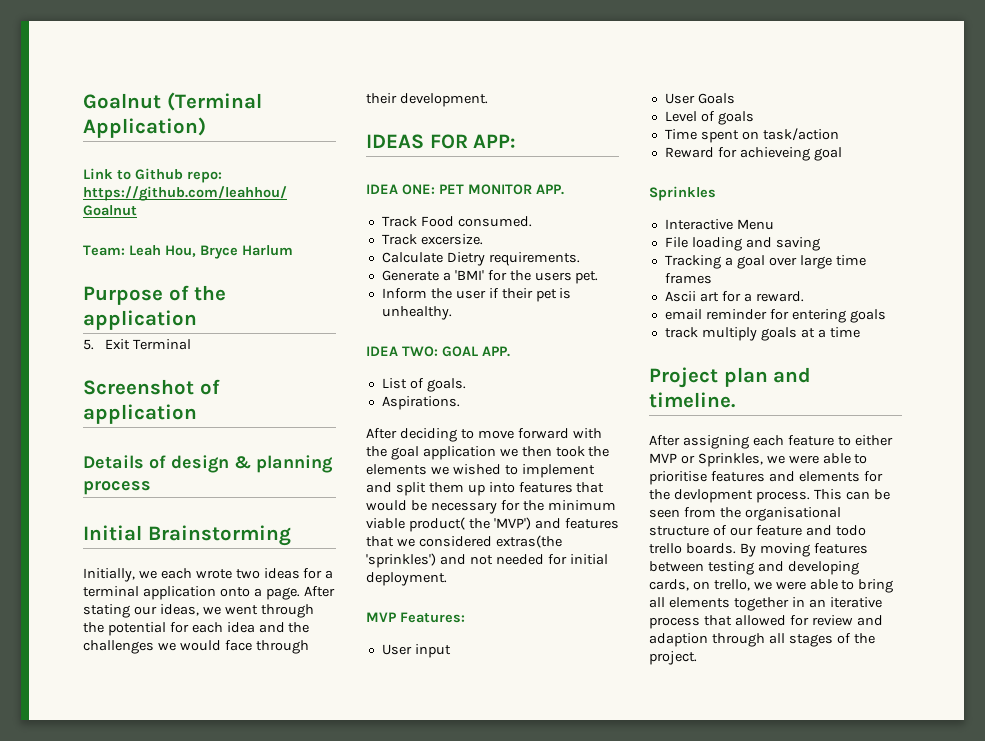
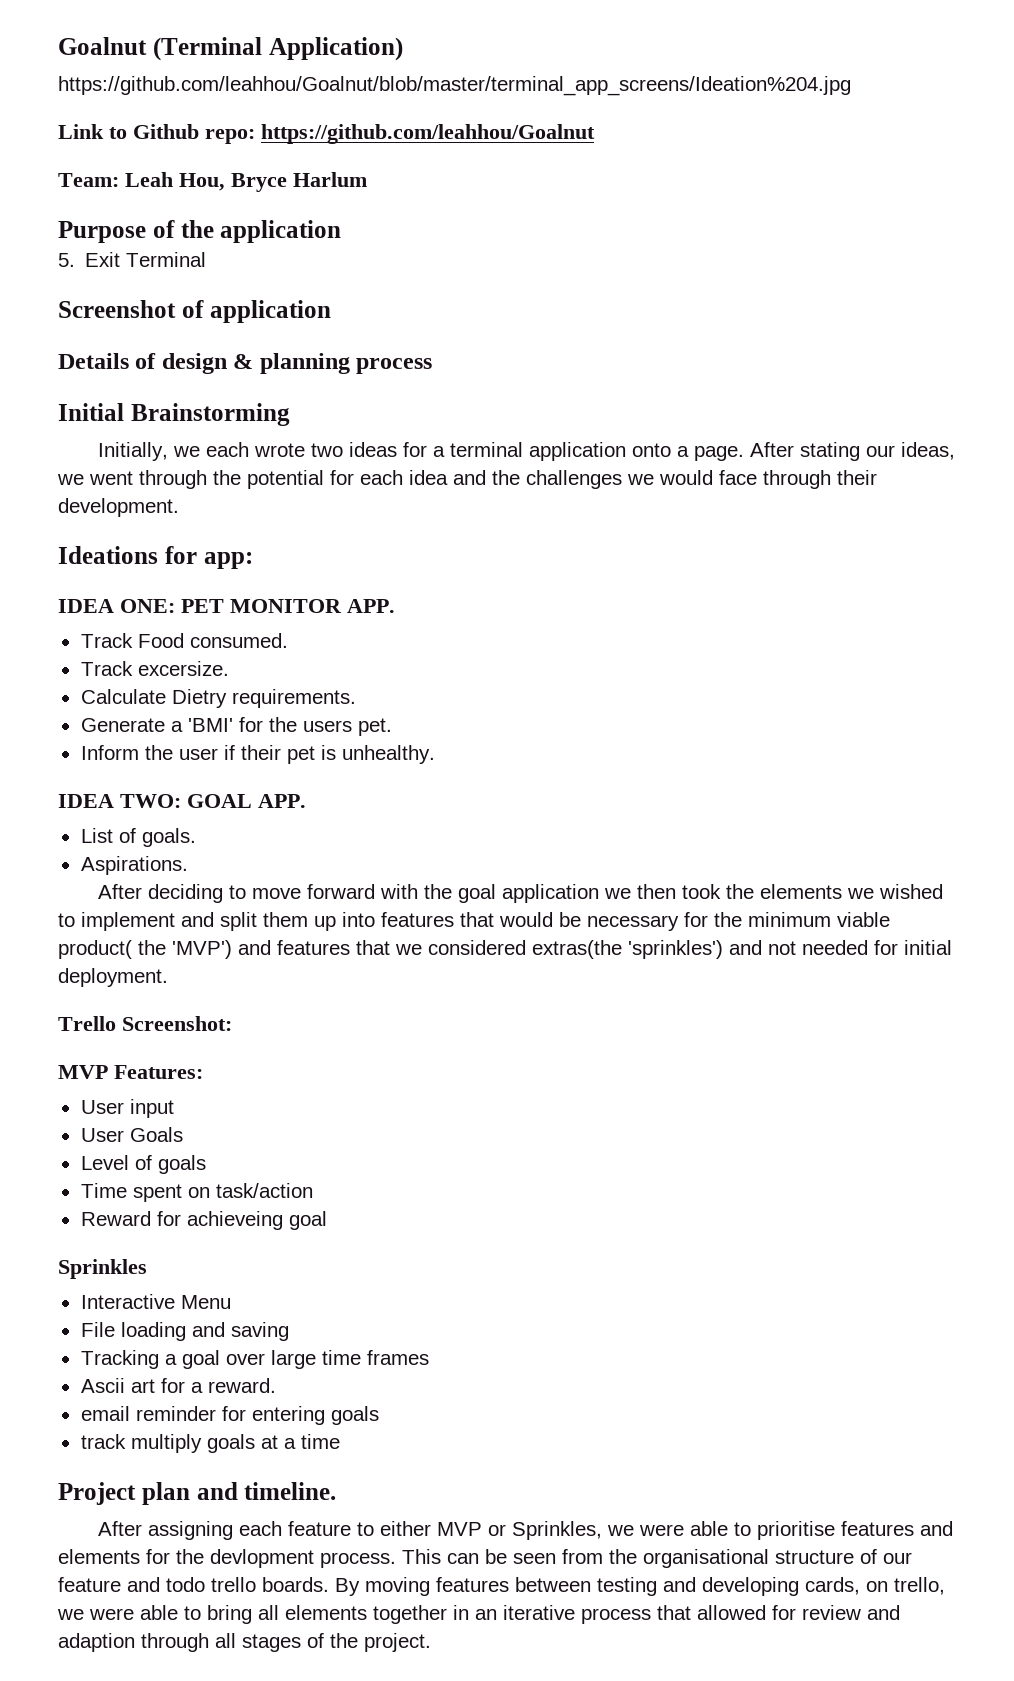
+ https://github.com/leahhou/Goalnut/blob/master/terminal_app_screens/Ideation%204.jpg
- IDEAS FOR APP:
+ Ideations for app:
+ Trello Screenshot:

